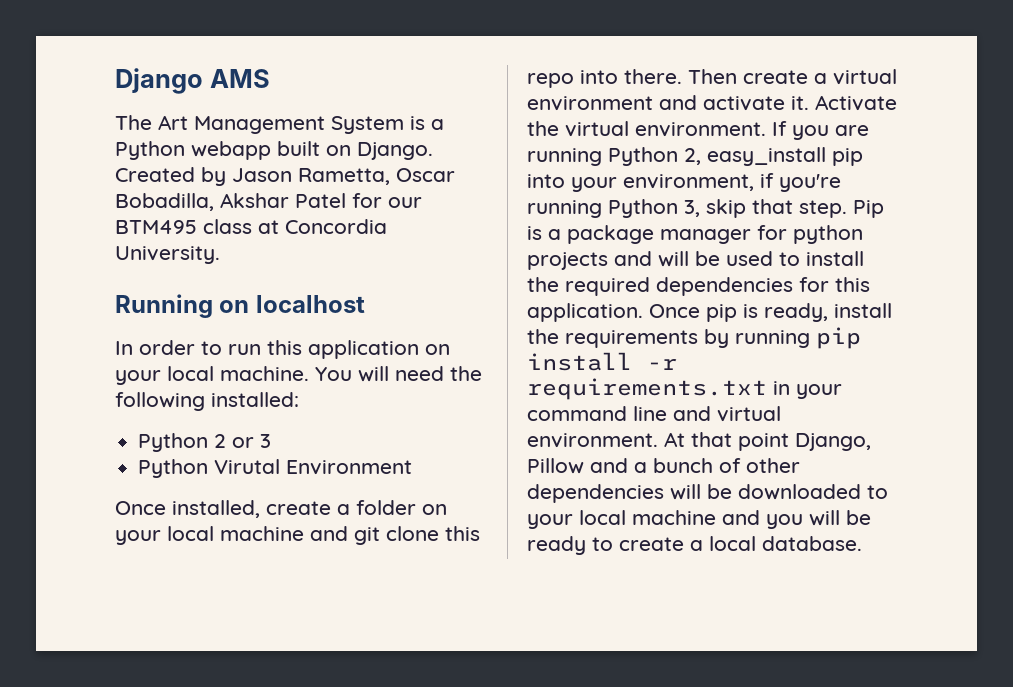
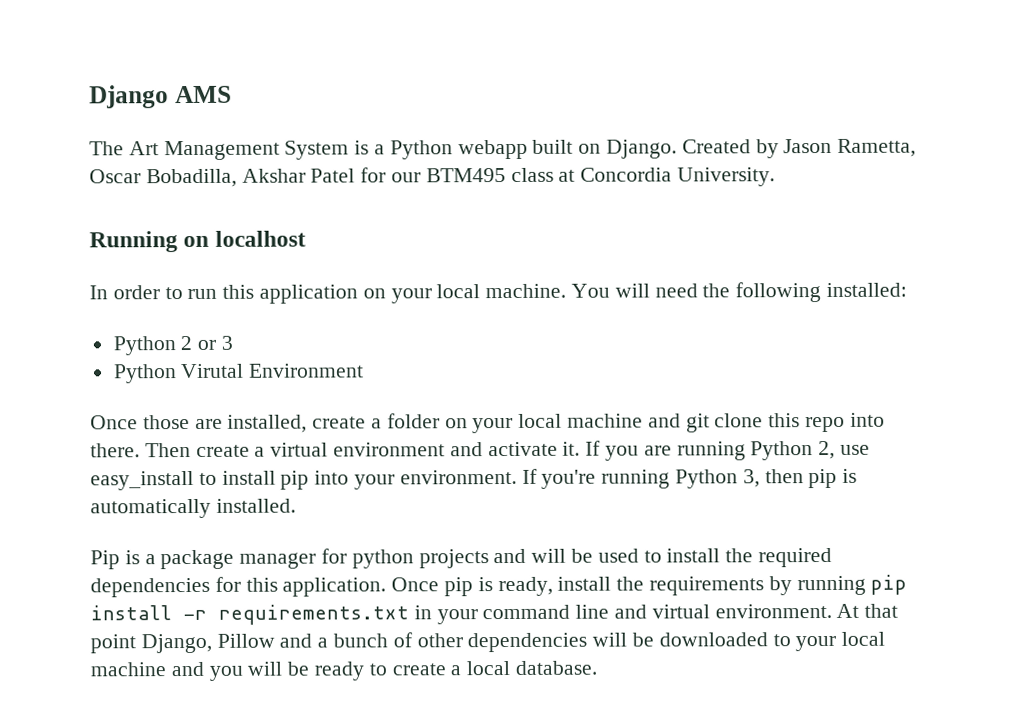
- Once installed, create a folder on your local machine and git clone this repo into there.
+ Once those are installed, create a folder on your local machine and git clone this repo into there.
- Activate the virtual environment.
- If you are running Python 2, easy_install pip into your environment, if you're running Python 3, skip that step. Pip is a package manager for python projects and will be used to install the required dependencies for this application.
+ If you are running Python 2, use easy_install to install pip into your environment. If you're running Python 3, then pip is automatically installed.
+ Pip is a package manager for python projects and will be used to install the required dependencies for this application.

